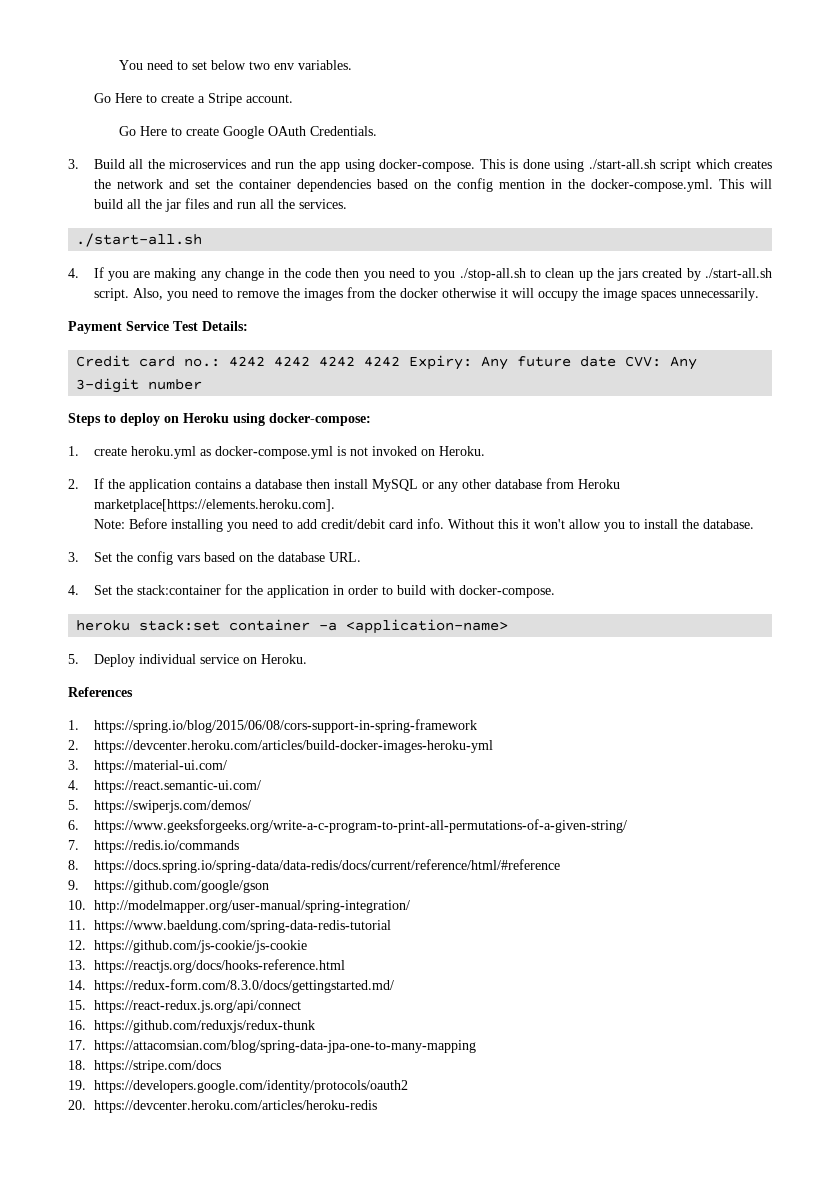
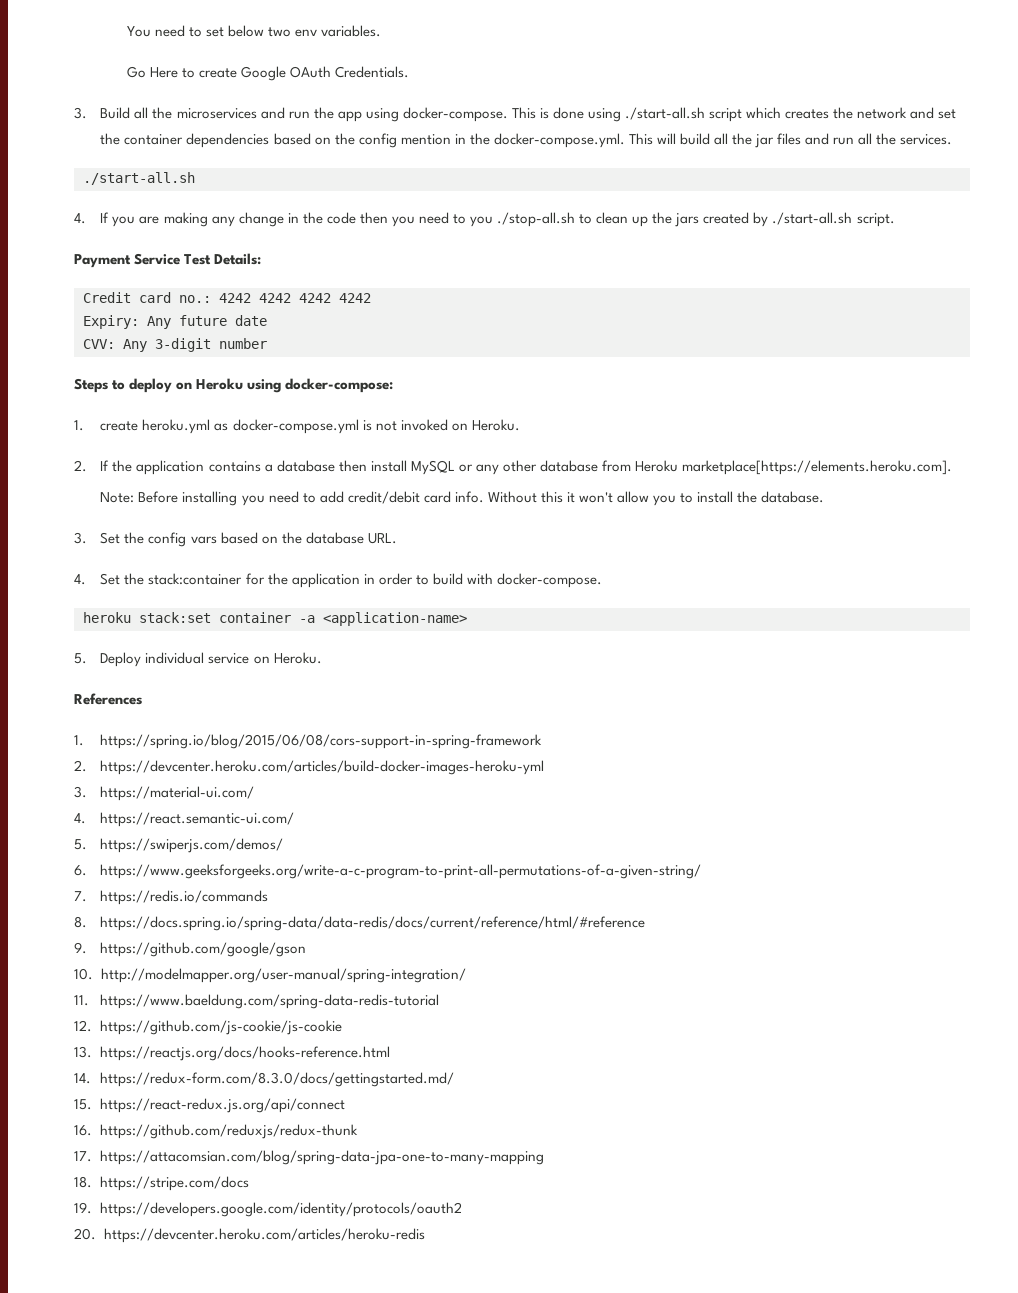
- Go Here to create a Stripe account.
- Also, you need to remove the images from the docker otherwise it will occupy the image spaces unnecessarily.
- Credit card no.: 4242 4242 4242 4242 Expiry: Any future date CVV: Any 3-digit number
+ Credit card no.: 4242 4242 4242 4242
+ Expiry: Any future date
+ CVV: Any 3-digit number

